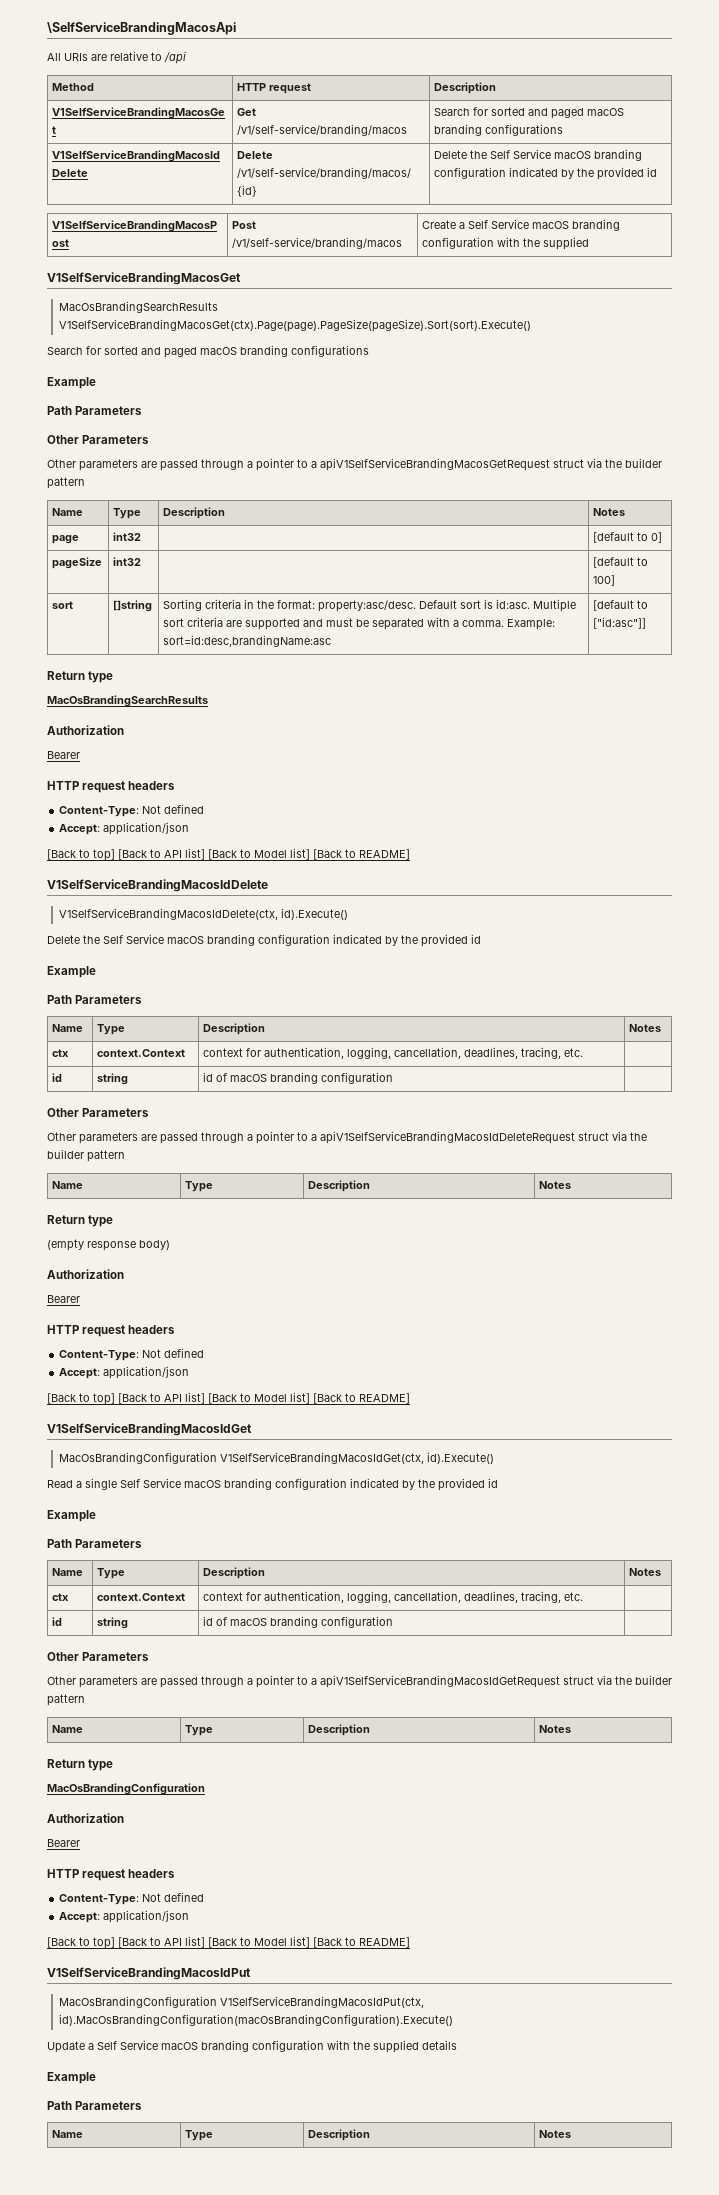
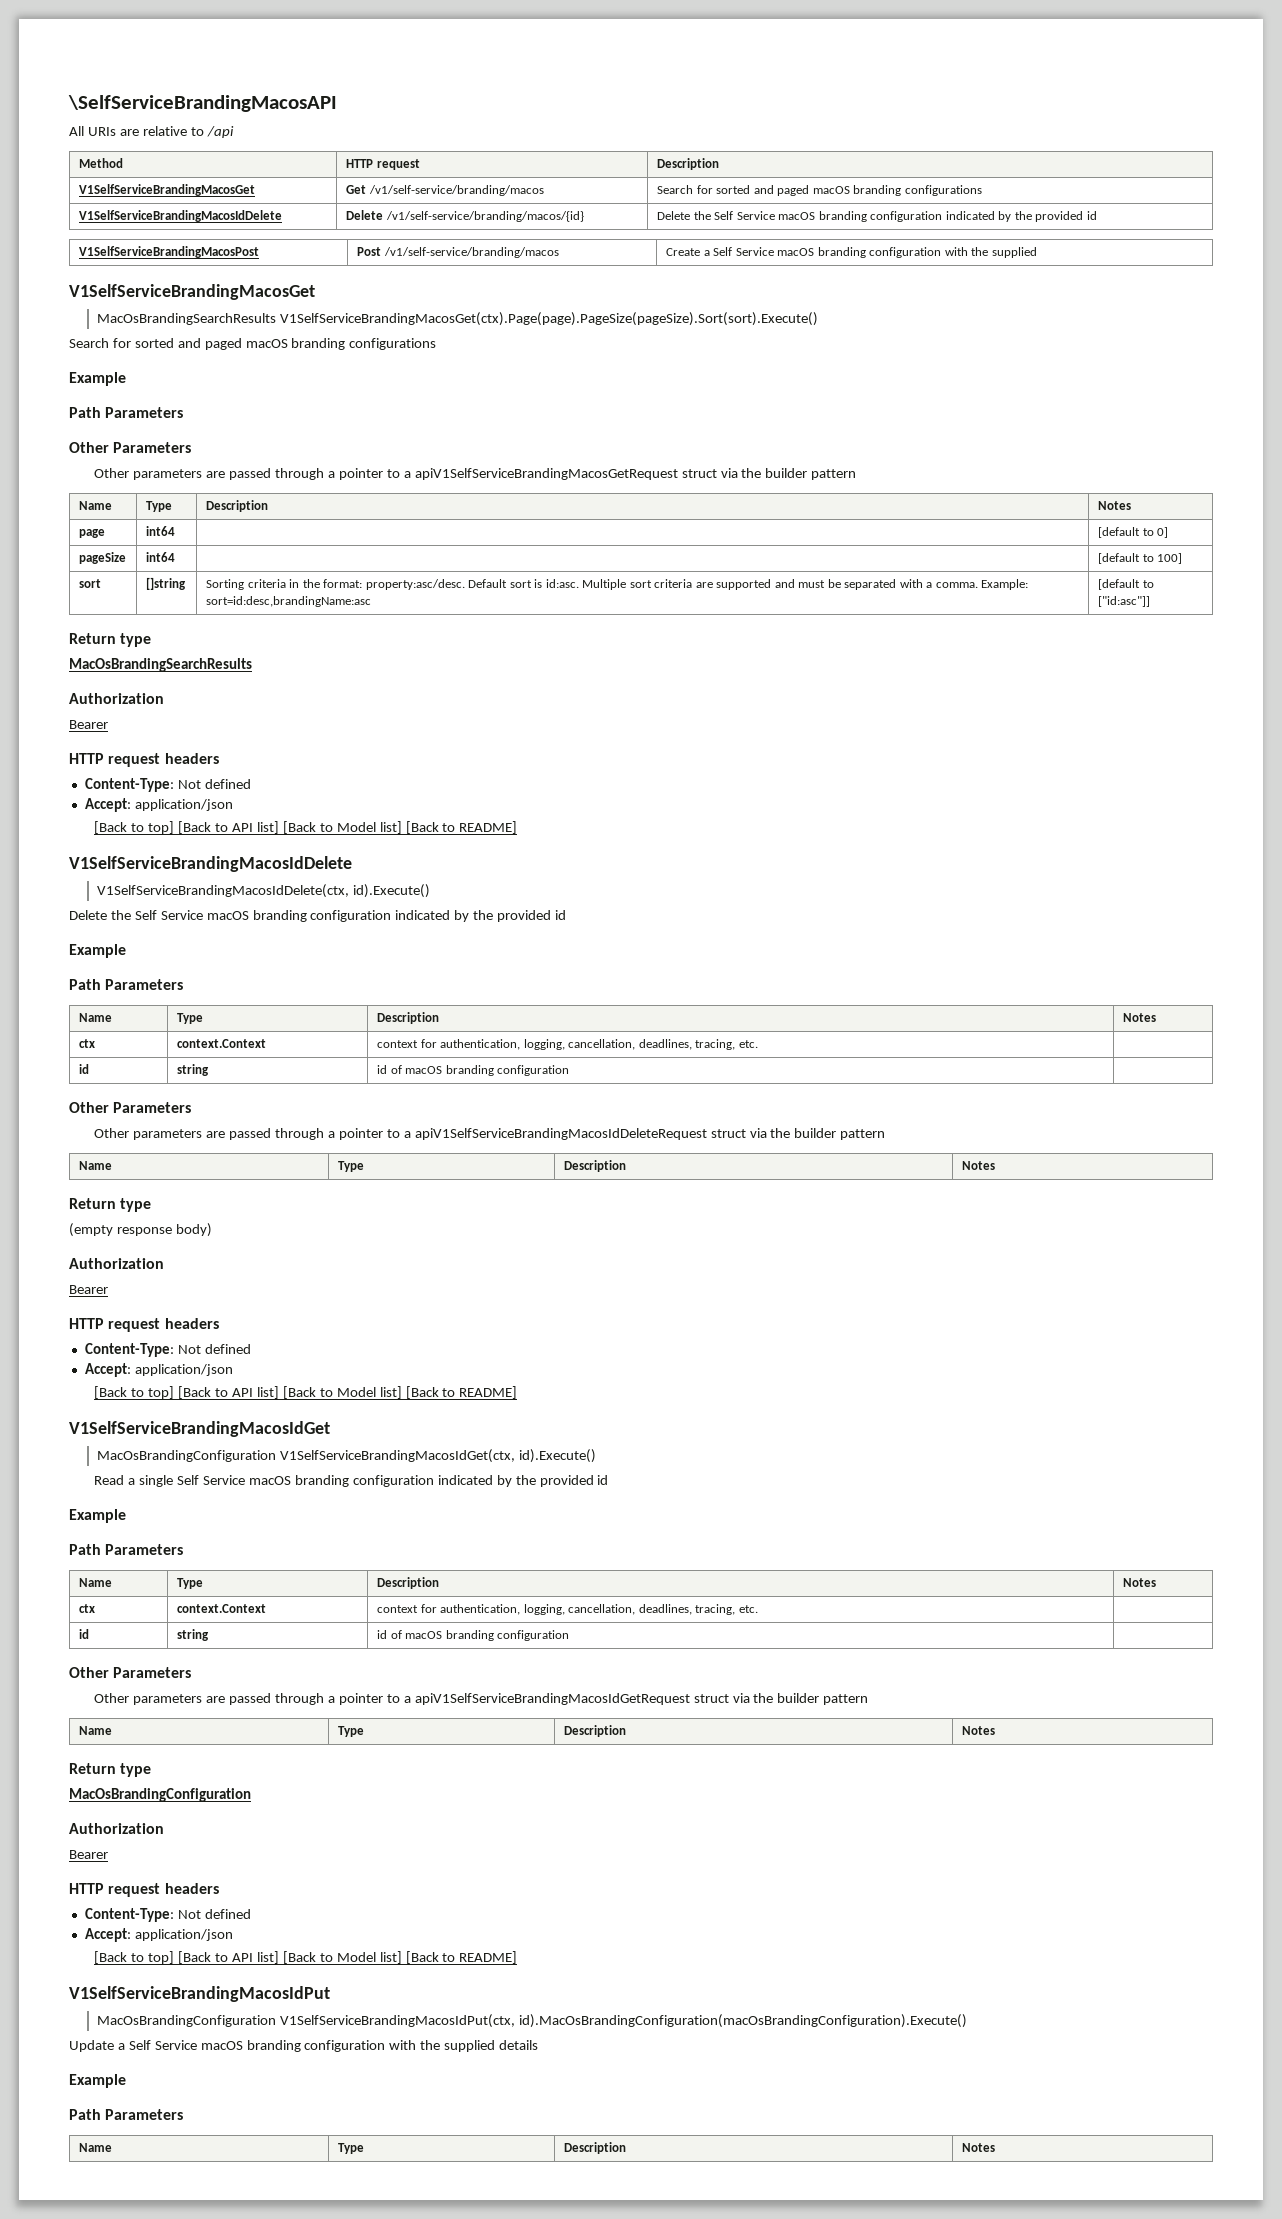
- \SelfServiceBrandingMacosApi
+ \SelfServiceBrandingMacosAPI
- page | int32 | | [default to 0]
+ page | int64 | | [default to 0]
- pageSize | int32 | | [default to 100]
+ pageSize | int64 | | [default to 100]

